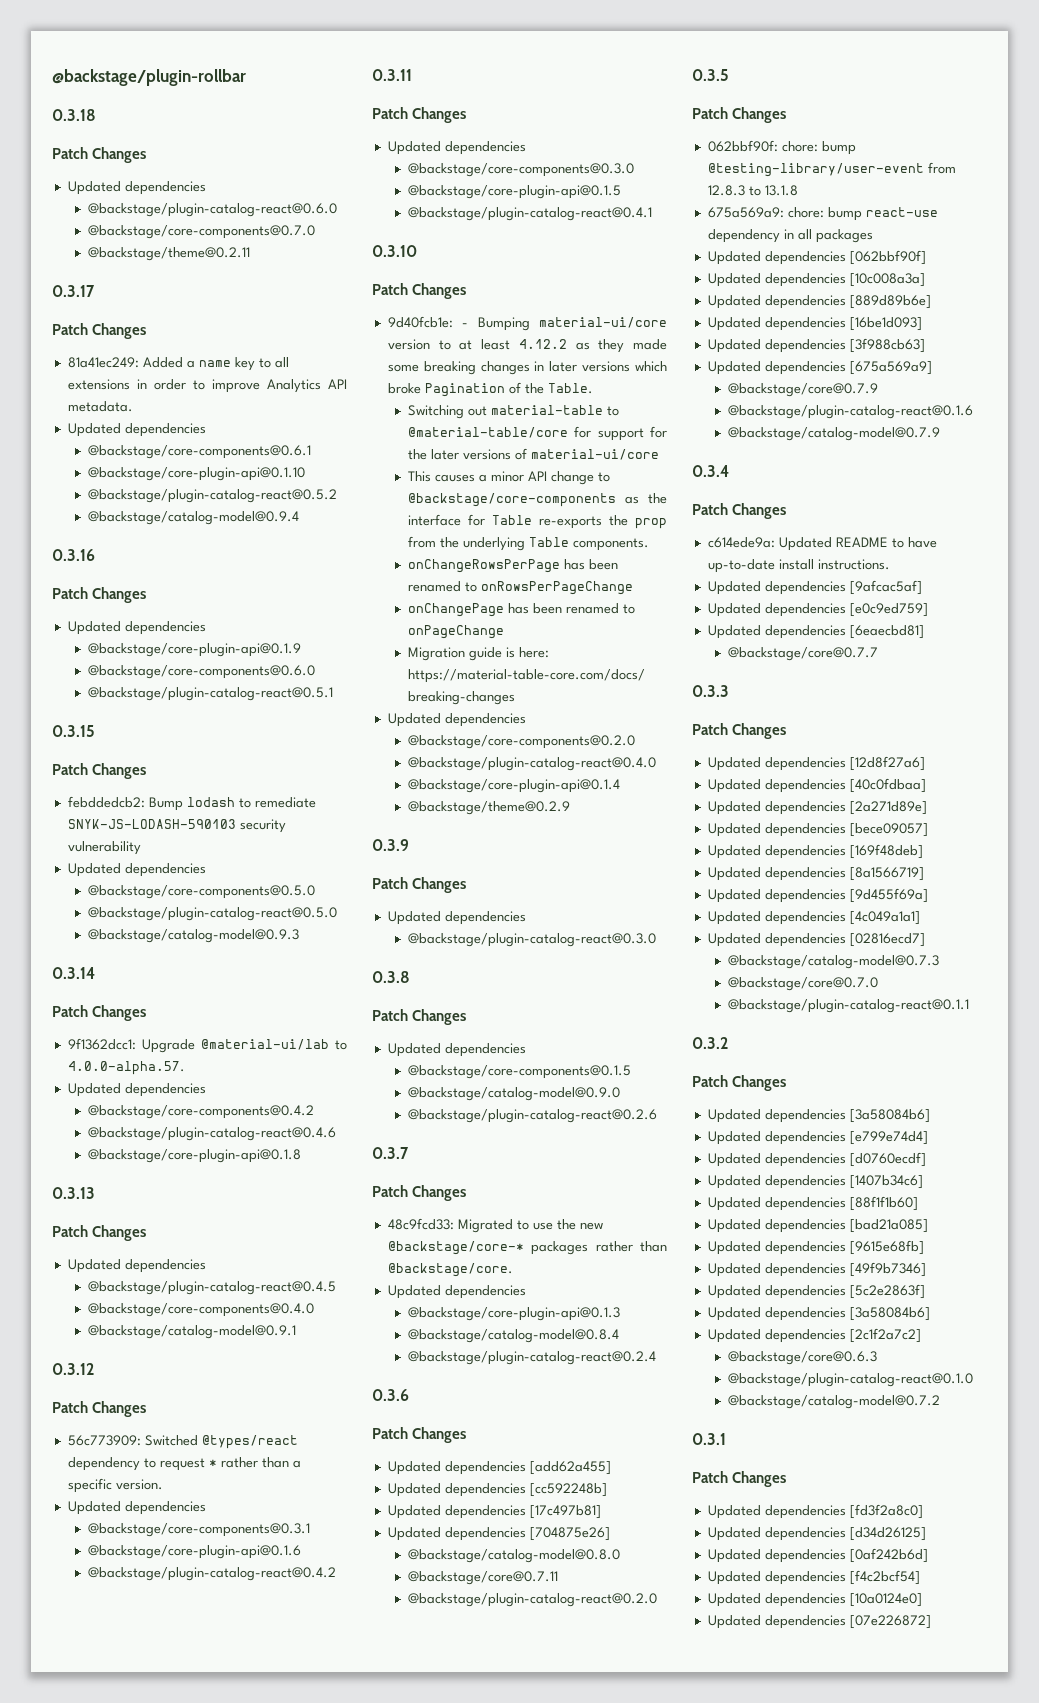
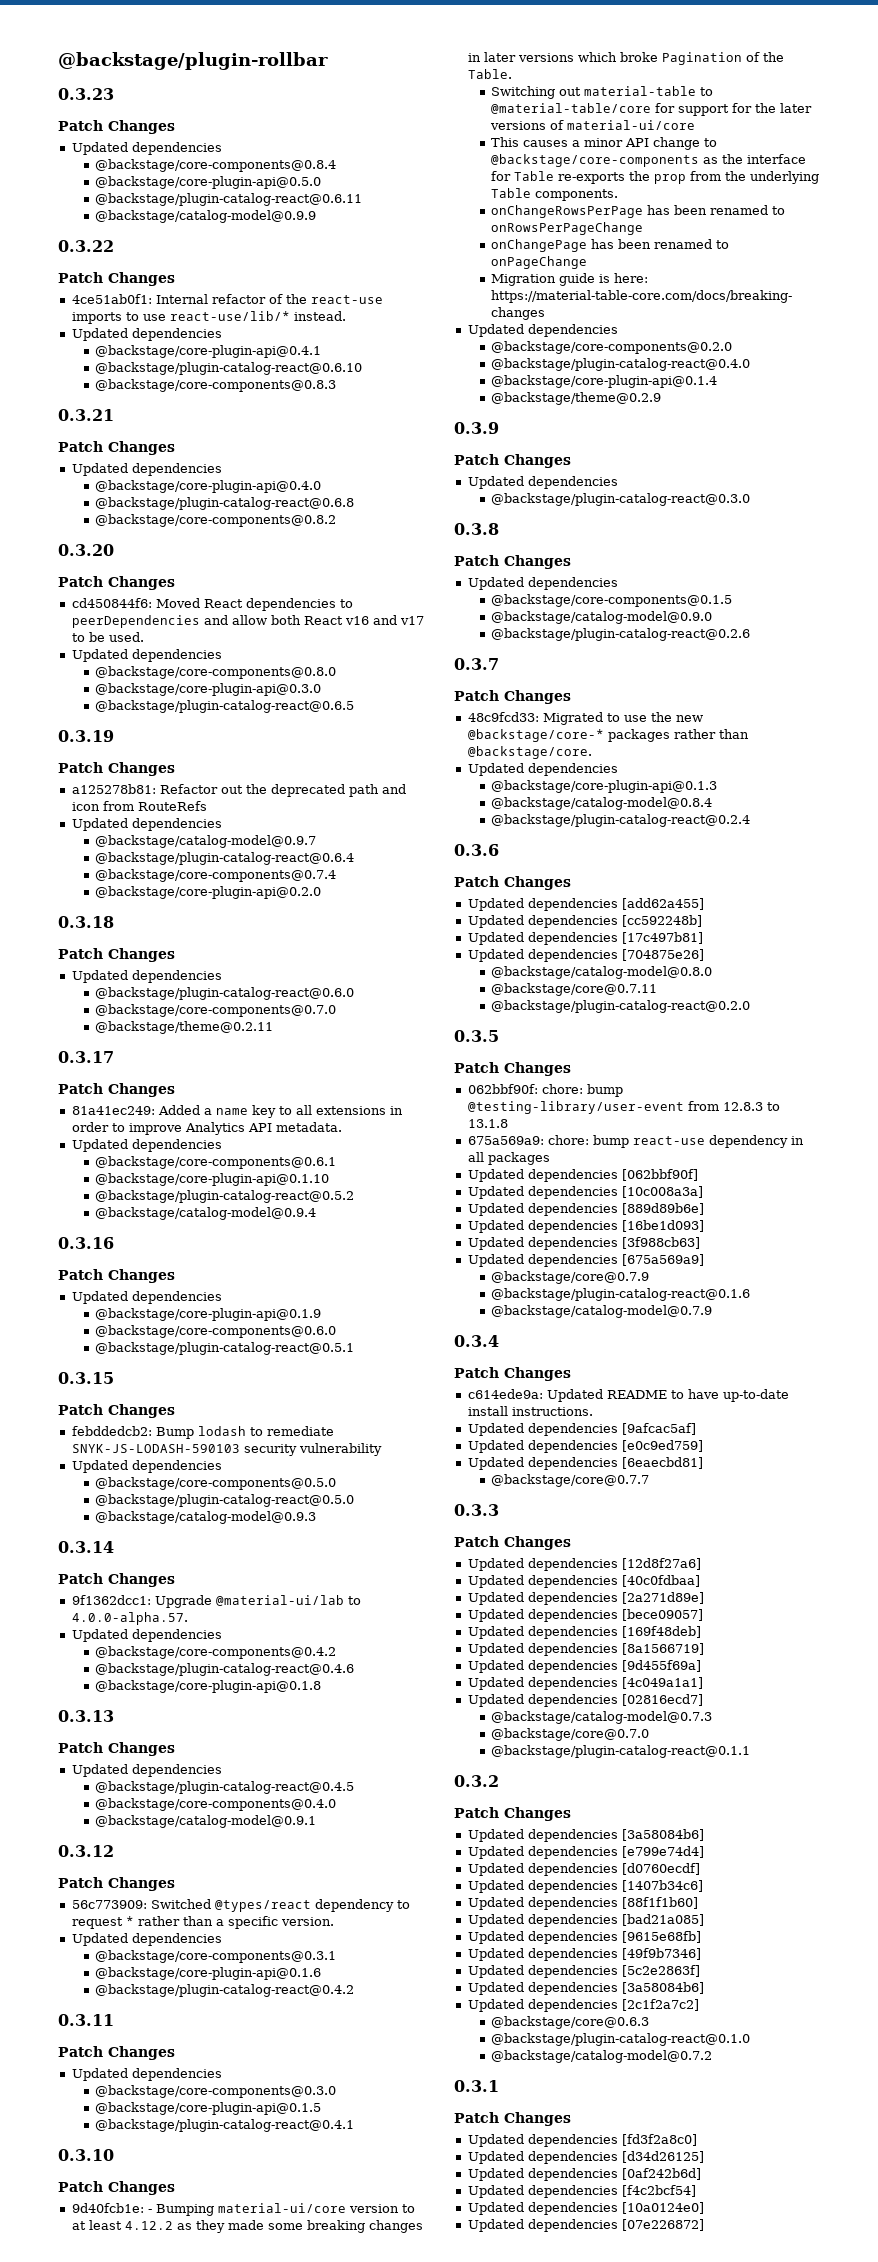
+ 0.3.23
+ Patch Changes
+ Updated dependencies
+ @backstage/core-components@0.8.4
+ @backstage/core-plugin-api@0.5.0
+ @backstage/plugin-catalog-react@0.6.11
+ @backstage/catalog-model@0.9.9
+ 0.3.22
+ Patch Changes
+ 4ce51ab0f1: Internal refactor of the react-use imports to use react-use/lib/* instead.
+ Updated dependencies
+ @backstage/core-plugin-api@0.4.1
+ @backstage/plugin-catalog-react@0.6.10
+ @backstage/core-components@0.8.3
+ 0.3.21
+ Patch Changes
+ Updated dependencies
+ @backstage/core-plugin-api@0.4.0
+ @backstage/plugin-catalog-react@0.6.8
+ @backstage/core-components@0.8.2
+ 0.3.20
+ Patch Changes
+ cd450844f6: Moved React dependencies to peerDependencies and allow both React v16 and v17 to be used.
+ Updated dependencies
+ @backstage/core-components@0.8.0
+ @backstage/core-plugin-api@0.3.0
+ @backstage/plugin-catalog-react@0.6.5
+ 0.3.19
+ Patch Changes
+ a125278b81: Refactor out the deprecated path and icon from RouteRefs
+ Updated dependencies
+ @backstage/catalog-model@0.9.7
+ @backstage/plugin-catalog-react@0.6.4
+ @backstage/core-components@0.7.4
+ @backstage/core-plugin-api@0.2.0

